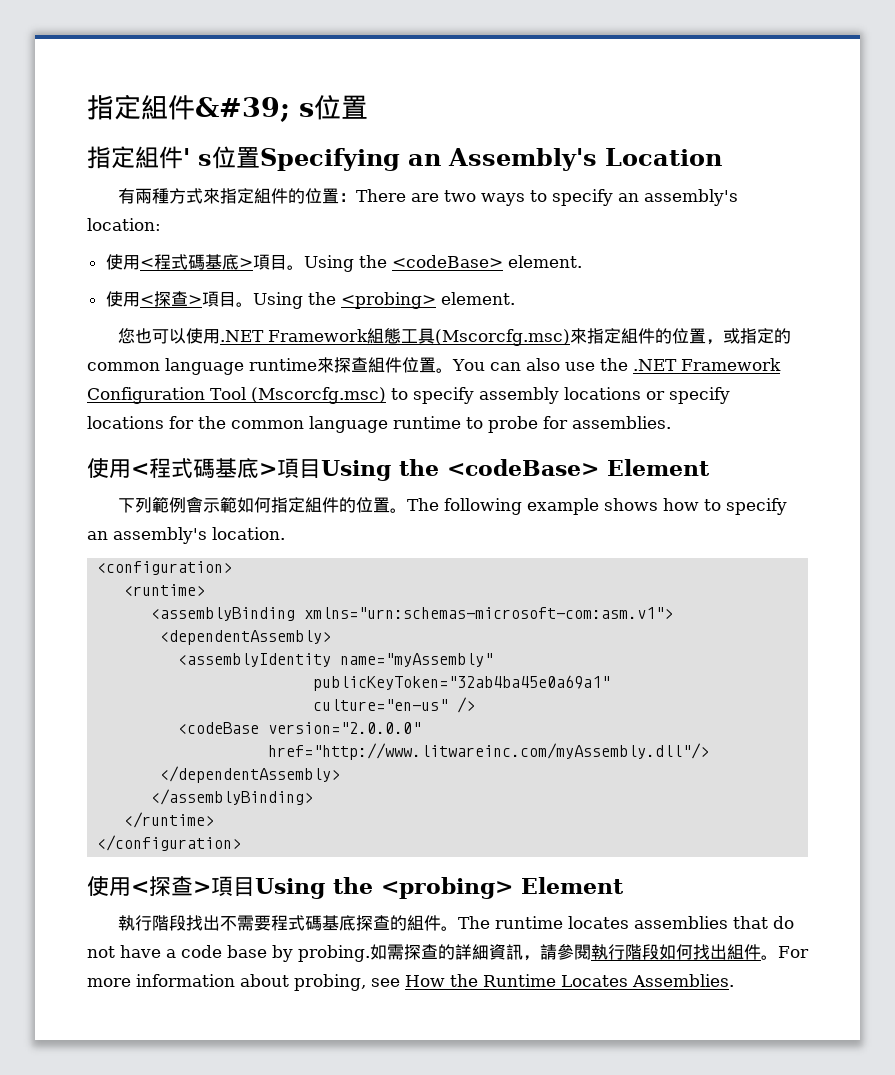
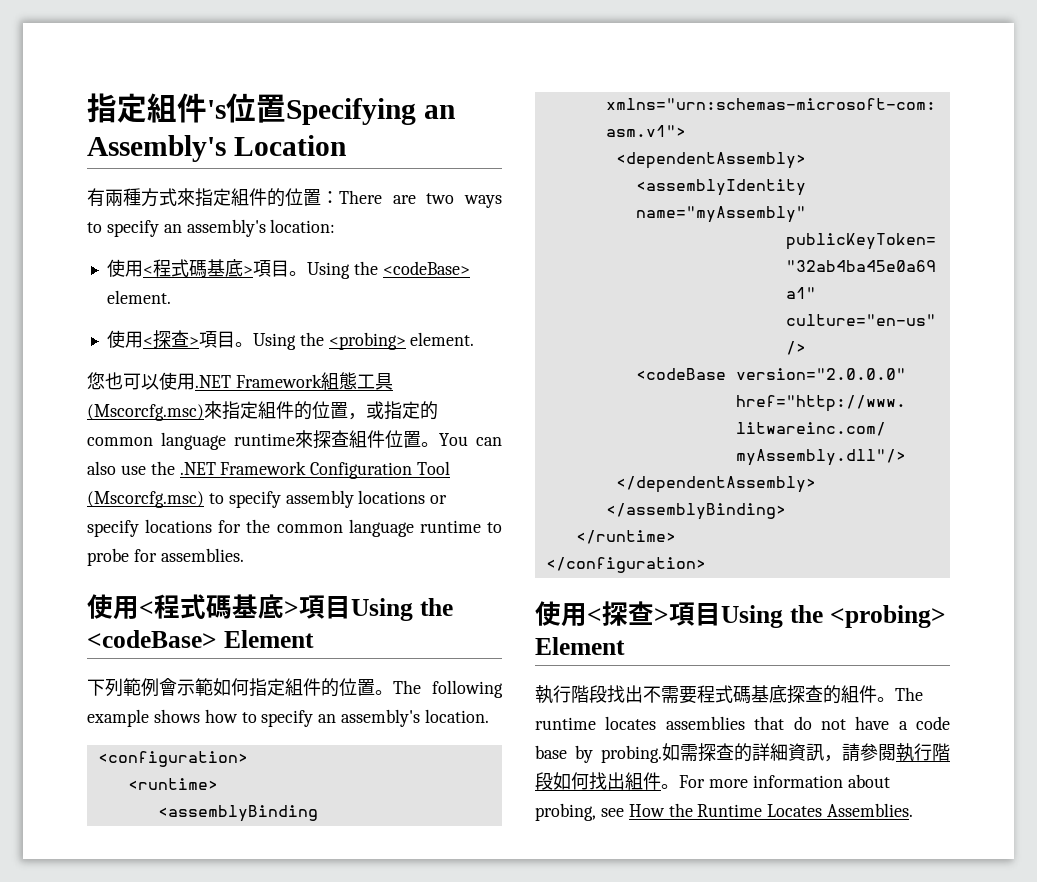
- 指定組件&#39; s位置
- 指定組件' s位置Specifying an Assembly's Location
+ 指定組件's位置Specifying an Assembly's Location

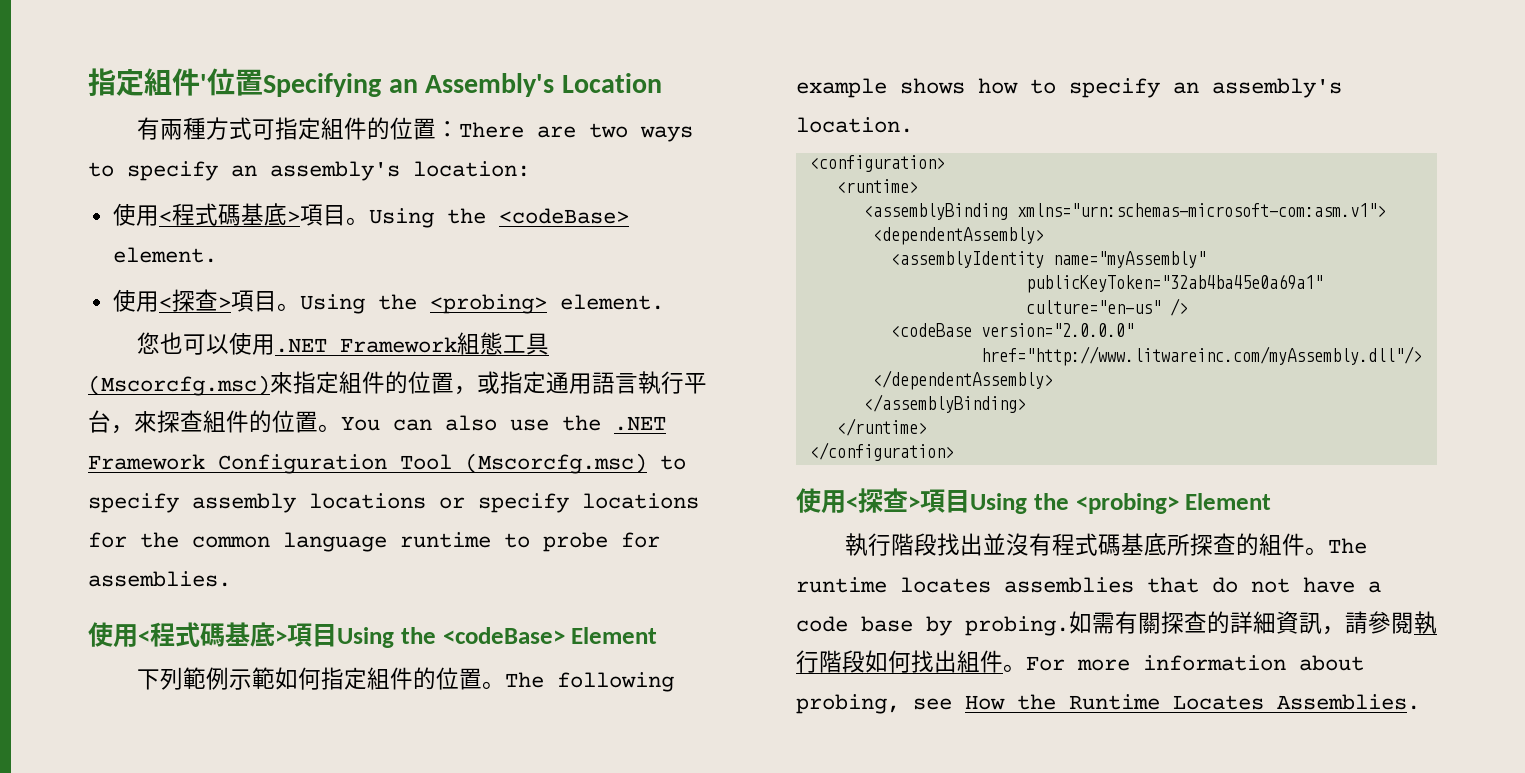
- 指定組件's位置Specifying an Assembly's Location
+ 指定組件'位置Specifying an Assembly's Location
- 有兩種方式來指定組件的位置：There are two ways to specify an assembly's location:
+ 有兩種方式可指定組件的位置：There are two ways to specify an assembly's location:
- 您也可以使用.NET Framework組態工具(Mscorcfg.msc)來指定組件的位置，或指定的common language runtime來探查組件位置。
+ 您也可以使用.NET Framework組態工具(Mscorcfg.msc)來指定組件的位置，或指定通用語言執行平台，來探查組件的位置。
- 下列範例會示範如何指定組件的位置。
+ 下列範例示範如何指定組件的位置。
- 執行階段找出不需要程式碼基底探查的組件。
+ 執行階段找出並沒有程式碼基底所探查的組件。
- 如需探查的詳細資訊，請參閱執行階段如何找出組件。
+ 如需有關探查的詳細資訊，請參閱執行階段如何找出組件。

